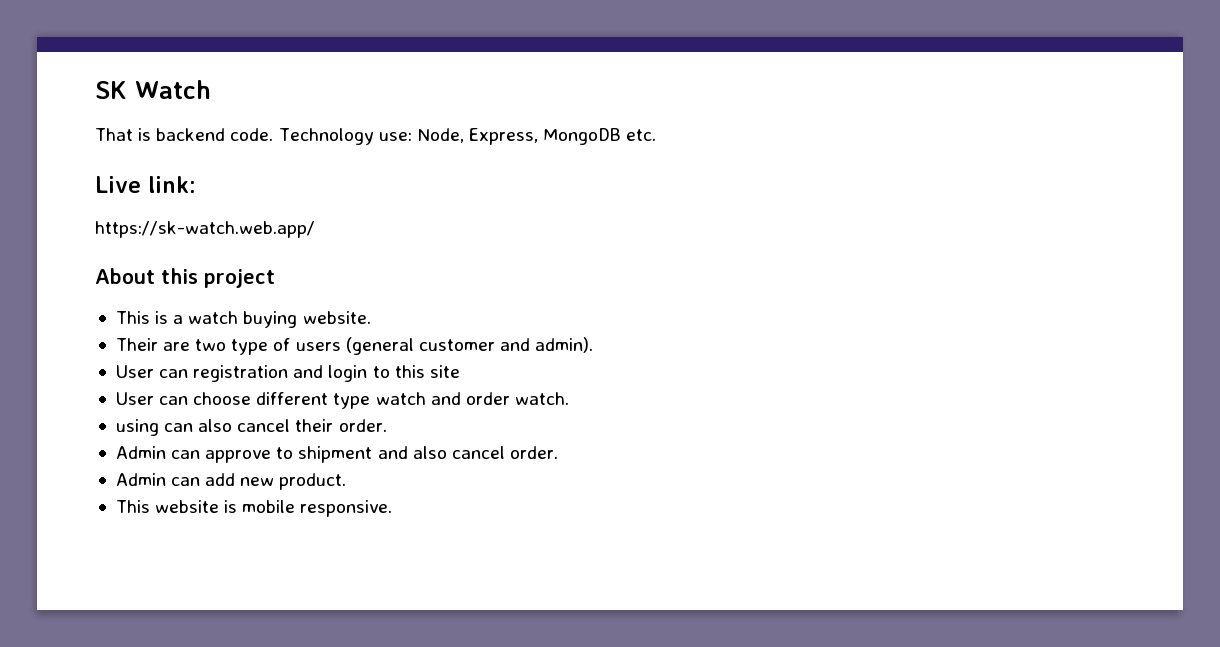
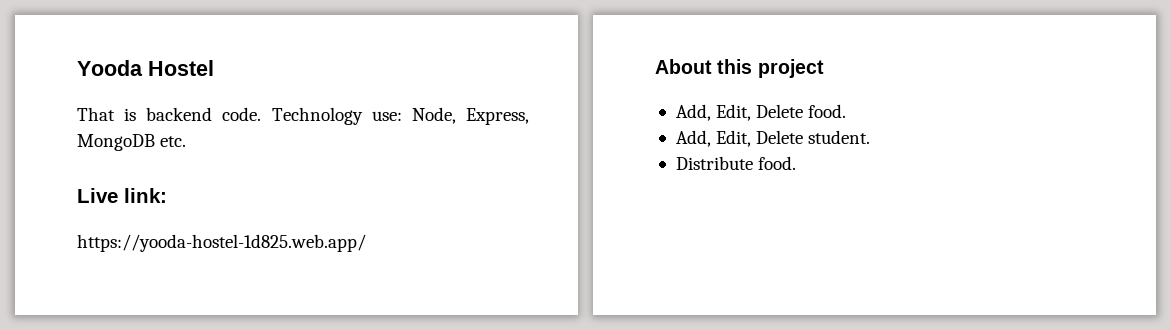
- SK Watch
+ Yooda Hostel
- https://sk-watch.web.app/
+ https://yooda-hostel-1d825.web.app/
- This is a watch buying website.
- Their are two type of users (general customer and admin).
- User can registration and login to this site
- User can choose different type watch and order watch.
- using can also cancel their order.
- Admin can approve to shipment and also cancel order.
- Admin can add new product.
- This website is mobile responsive.
+ Add, Edit, Delete food.
+ Add, Edit, Delete student.
+ Distribute food.

